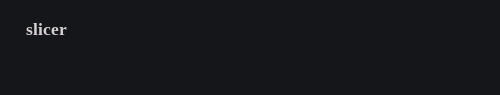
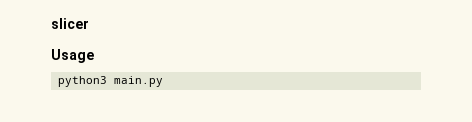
+ Usage
+ python3 main.py

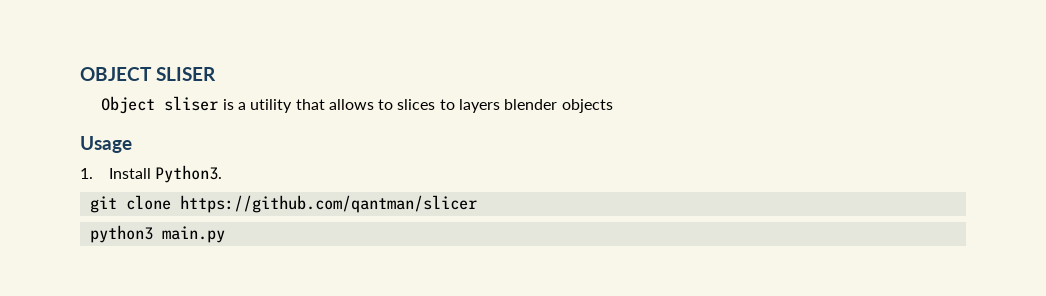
- slicer
+ OBJECT SLISER
+ Object sliser is a utility that allows to slices to layers blender objects
  Usage
+ 1. Install Python3.
+ git clone https://github.com/qantman/slicer

